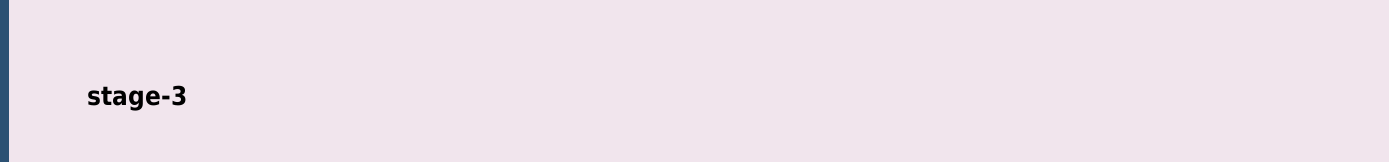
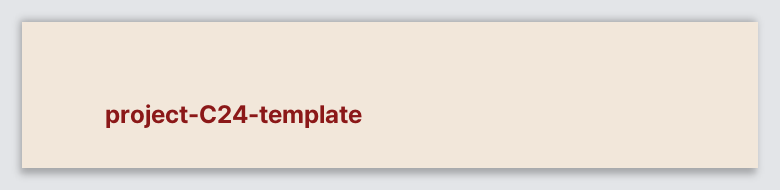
- stage-3
+ project-C24-template

